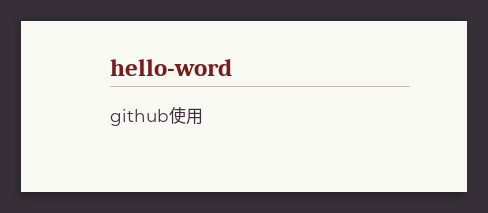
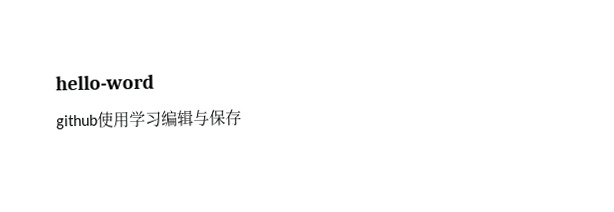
- github使用
+ github使用学习编辑与保存

